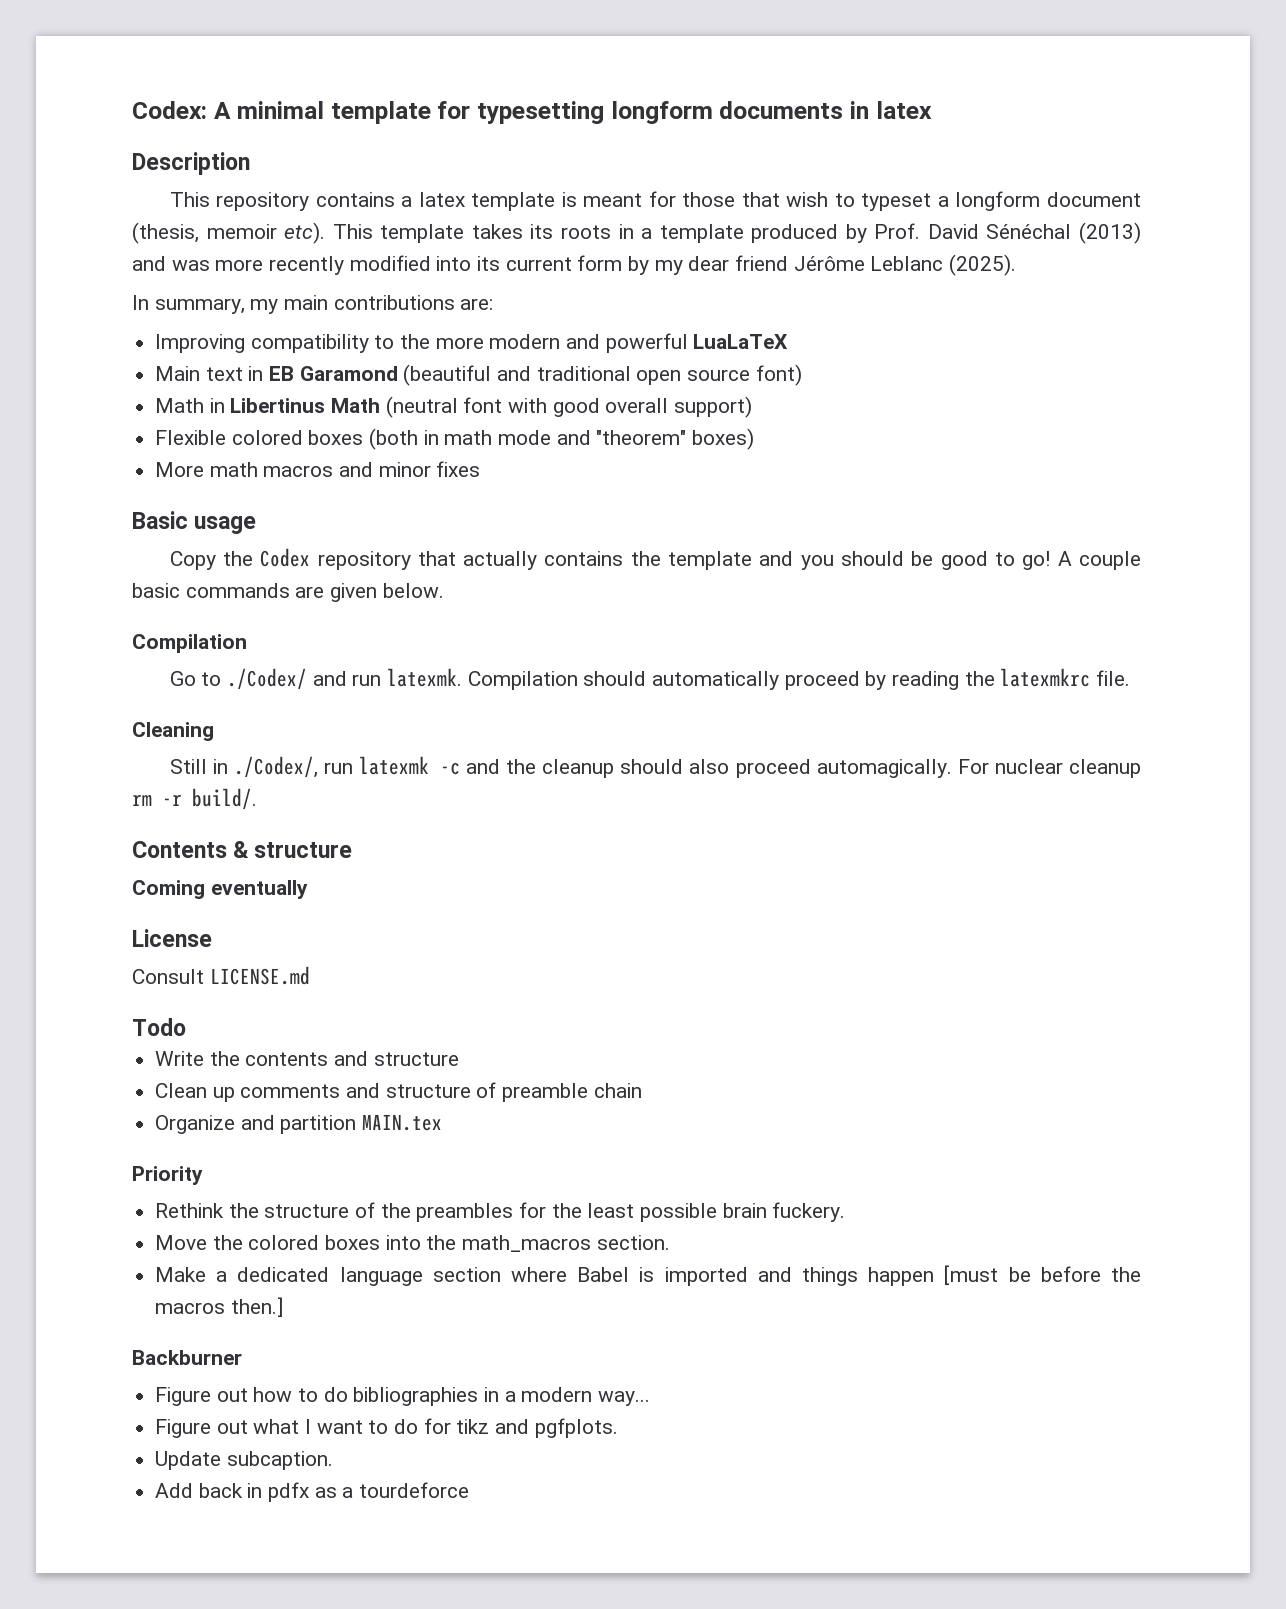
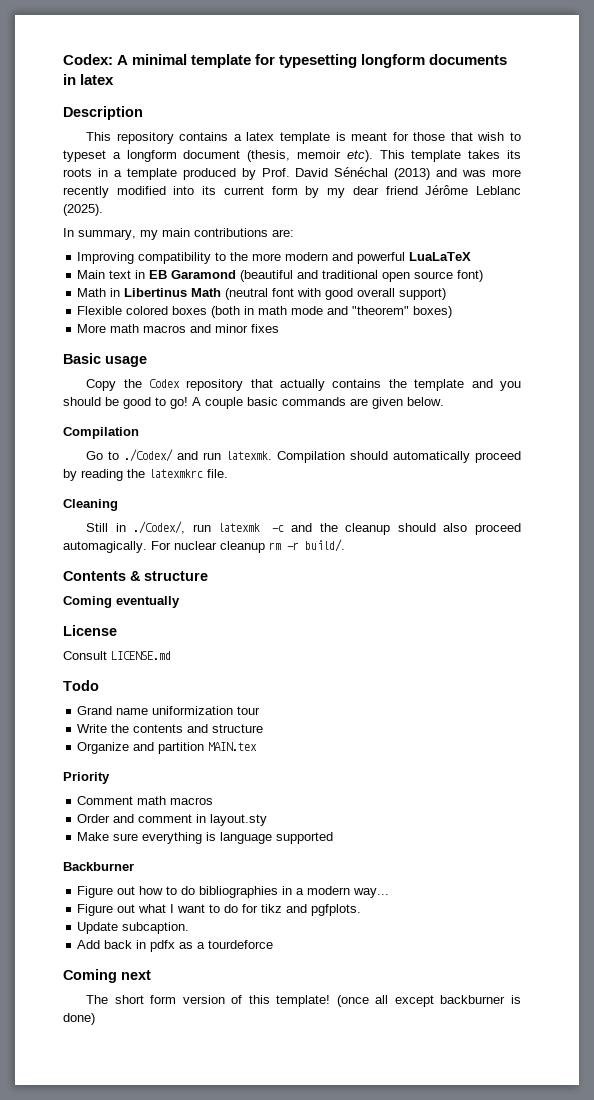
+ Grand name uniformization tour
- Clean up comments and structure of preamble chain
- Rethink the structure of the preambles for the least possible brain fuckery.
- Move the colored boxes into the math_macros section.
- Make a dedicated language section where Babel is imported and things happen [must be before the macros then.]
+ Comment math macros
+ Order and comment in layout.sty
+ Make sure everything is language supported
+ Coming next
+ The short form version of this template! (once all except backburner is done)

